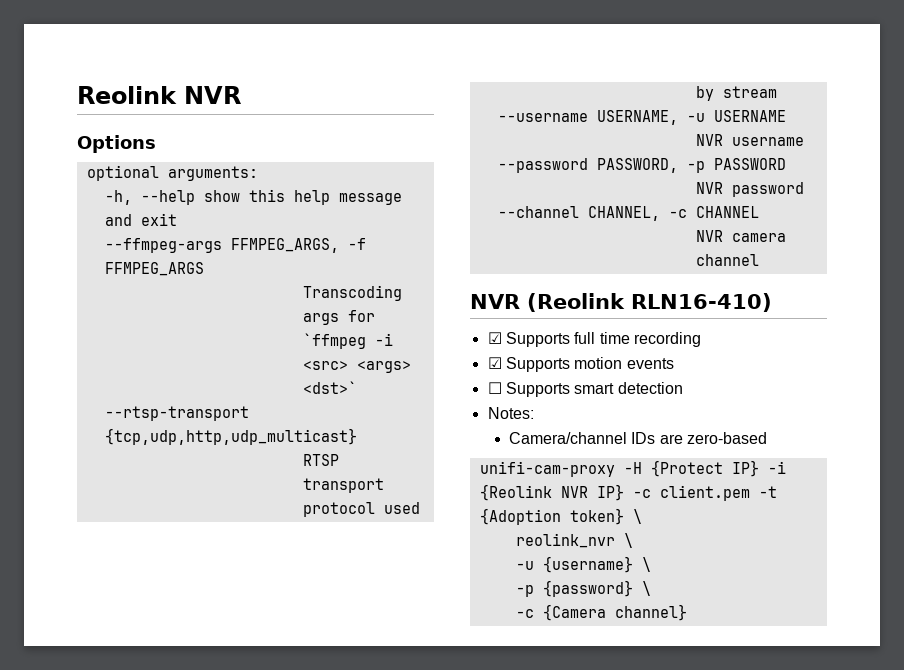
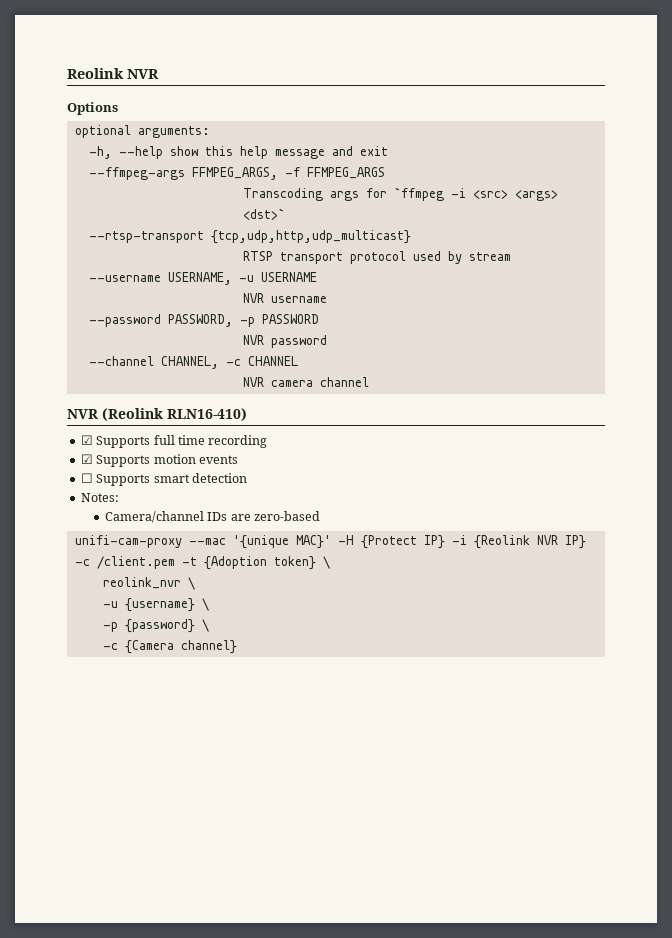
- unifi-cam-proxy -H {Protect IP} -i {Reolink NVR IP} -c client.pem -t {Adoption token} \
+ unifi-cam-proxy --mac '{unique MAC}' -H {Protect IP} -i {Reolink NVR IP} -c /client.pem -t {Adoption token} \

